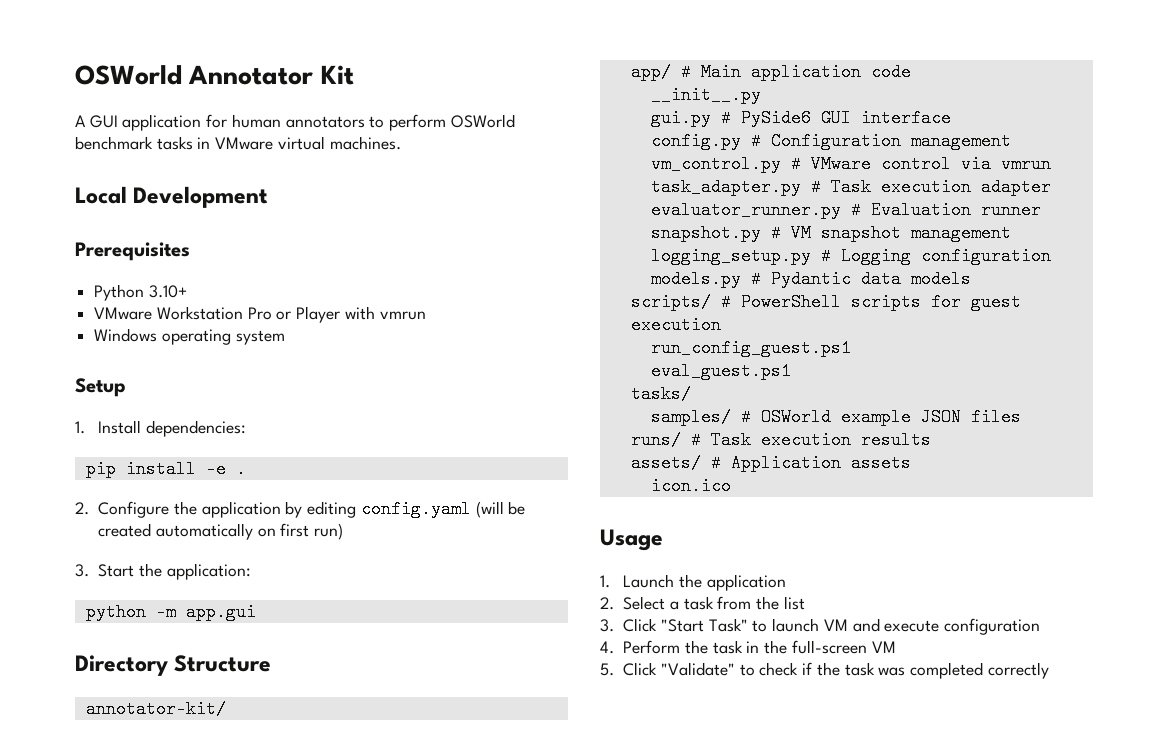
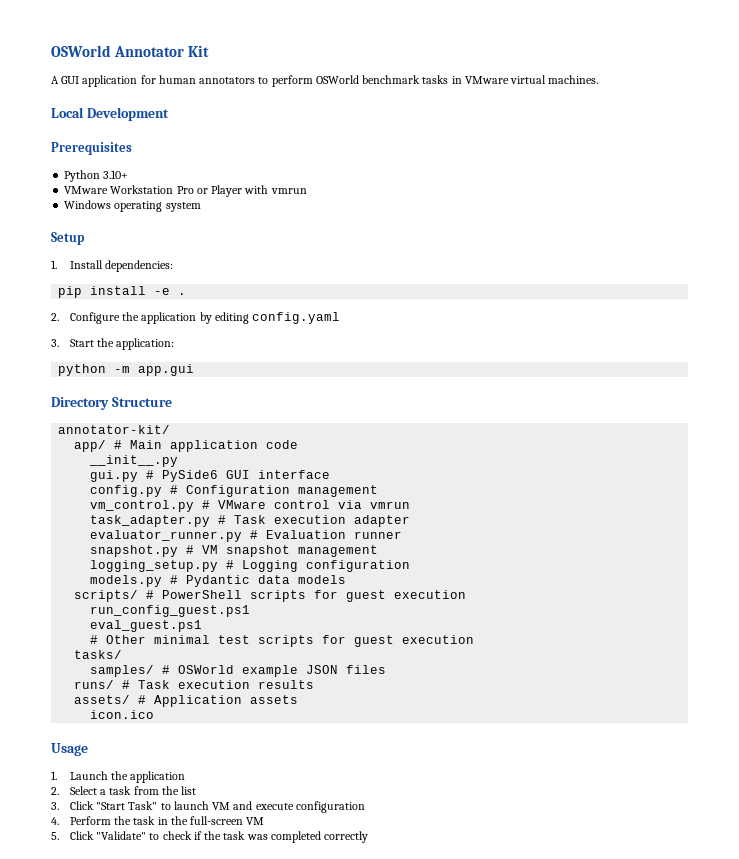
- 2. Configure the application by editing config.yaml (will be created automatically on first run)
+ 2. Configure the application by editing config.yaml
+ # Other minimal test scripts for guest execution

